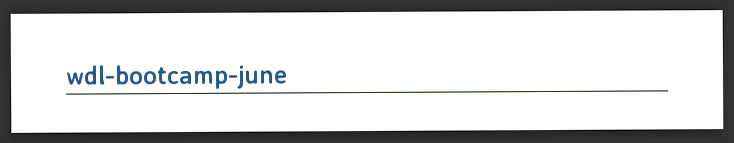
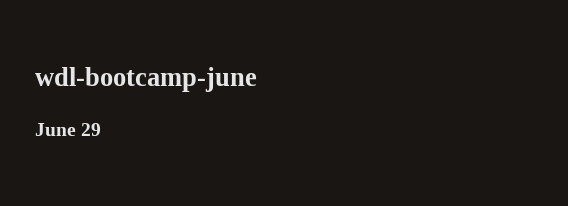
+ June 29

